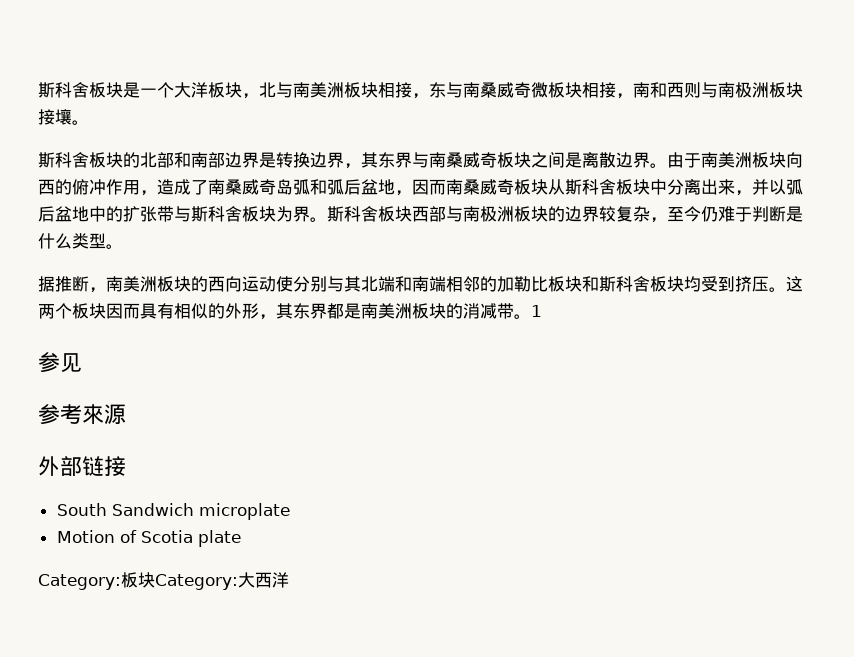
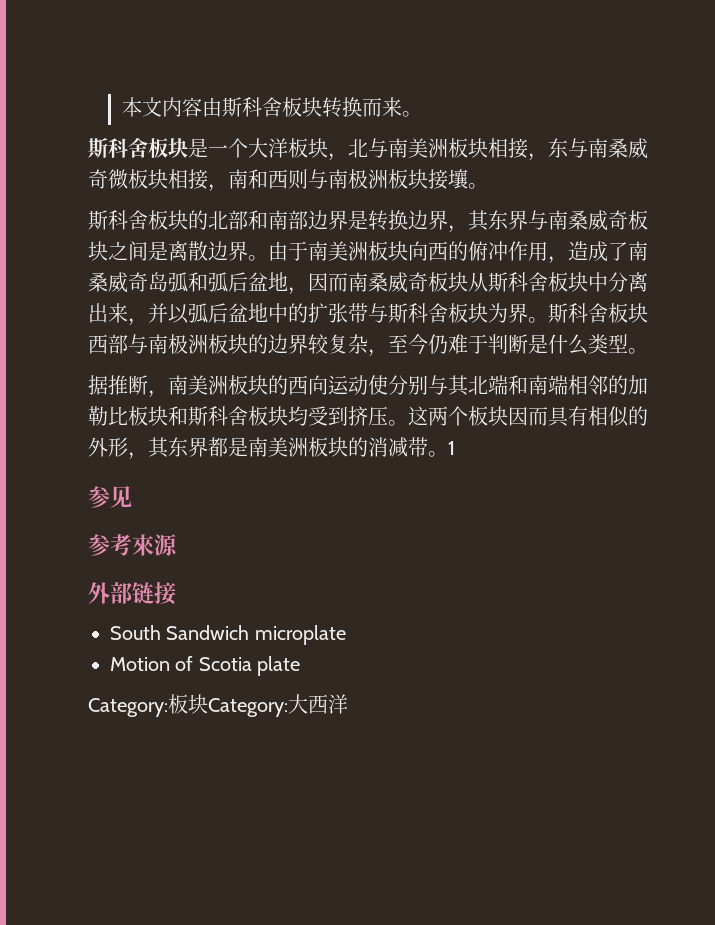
+ 本文内容由斯科舍板块转换而来。

